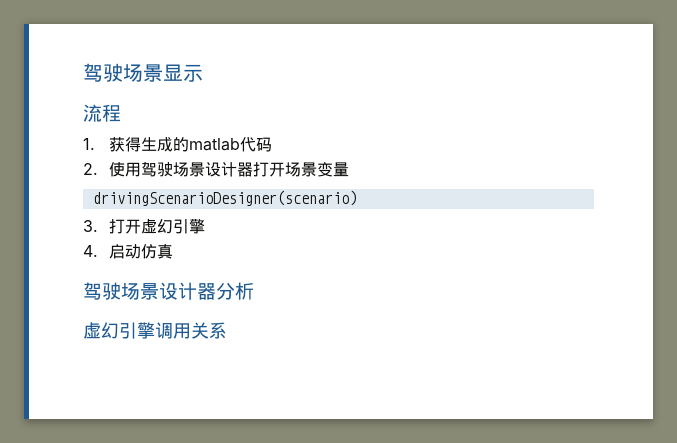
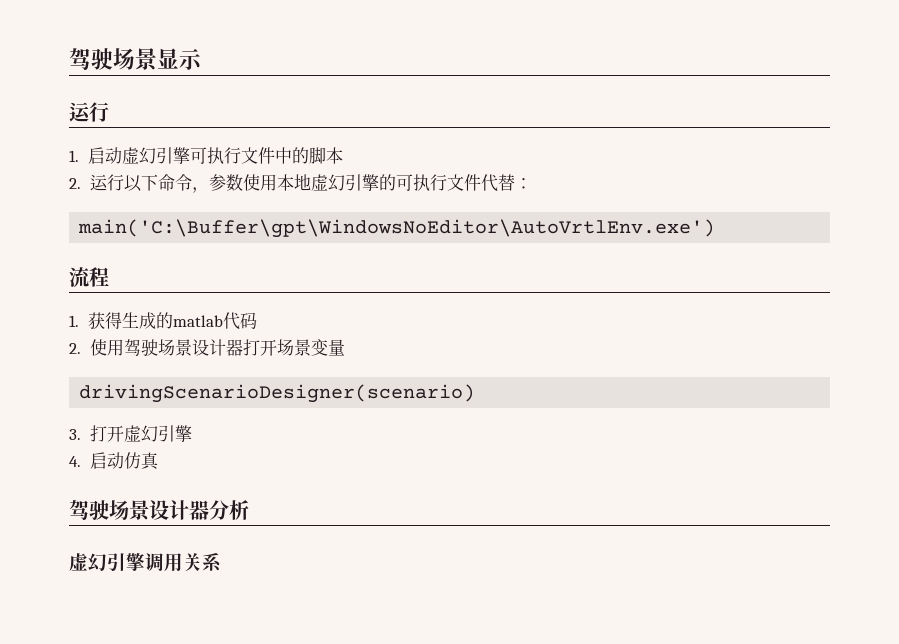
  驾驶场景显示
+ 运行
+ 1.启动虚幻引擎可执行文件中的脚本
+ 2.运行以下命令，参数使用本地虚幻引擎的可执行文件代替：
+ main('C:\Buffer\gpt\WindowsNoEditor\AutoVrtlEnv.exe')

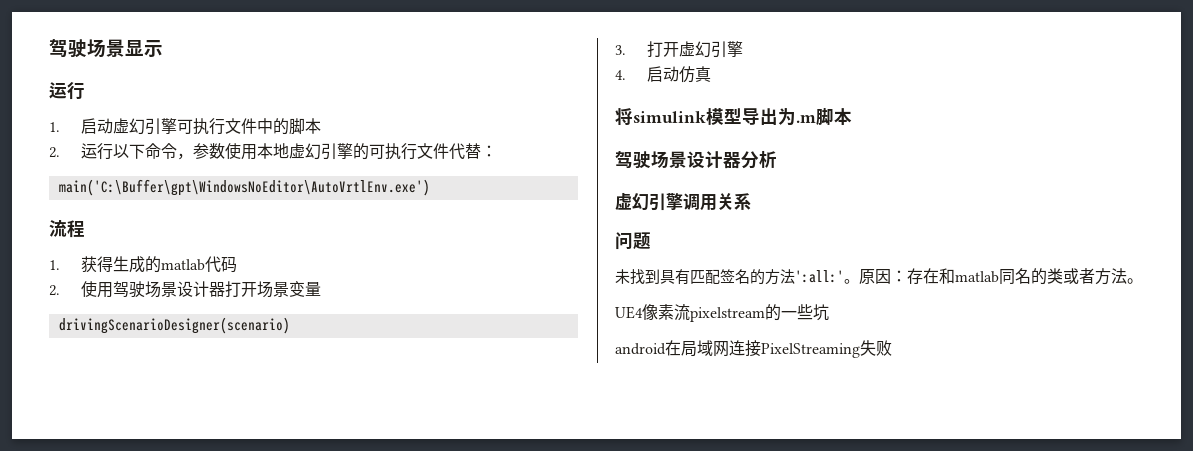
+ 将simulink模型导出为.m脚本
+ 问题
+ 未找到具有匹配签名的方法':all:'。原因：存在和matlab同名的类或者方法。
+ UE4像素流pixelstream的一些坑
+ android在局域网连接PixelStreaming失败

